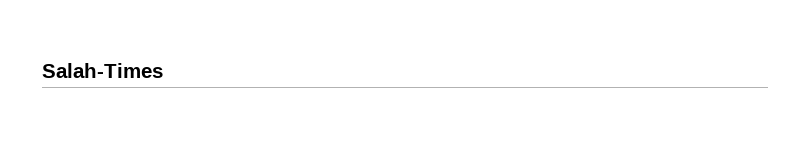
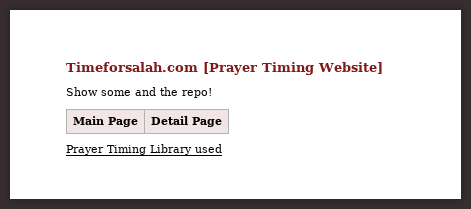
- Salah-Times
+ Timeforsalah.com [Prayer Timing Website]
+ Show some and the repo!
+ Main Page | Detail Page
+ Prayer Timing Library used

